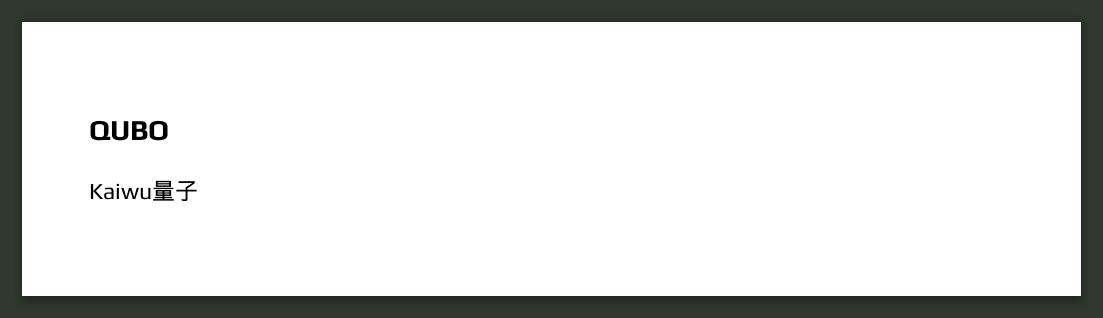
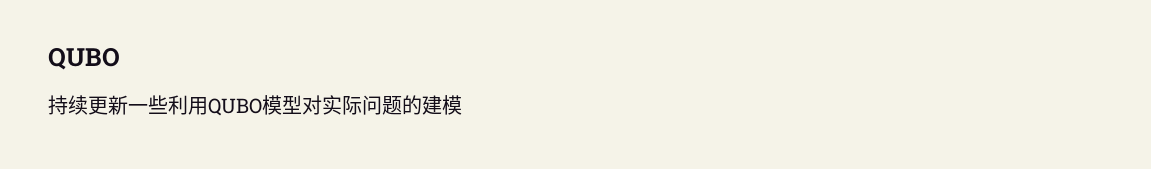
- Kaiwu量子
+ 持续更新一些利用QUBO模型对实际问题的建模

